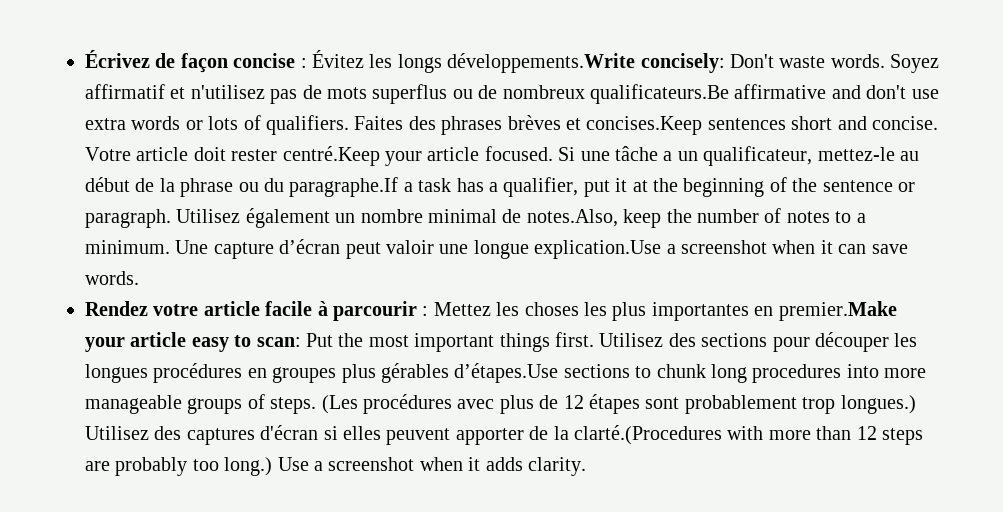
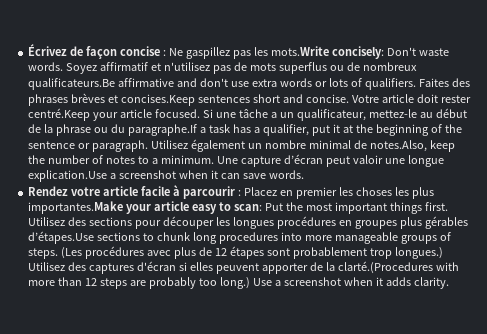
- Écrivez de façon concise : Évitez les longs développements.Write concisely: Don't waste words.
+ Écrivez de façon concise : Ne gaspillez pas les mots.Write concisely: Don't waste words.
- Rendez votre article facile à parcourir : Mettez les choses les plus importantes en premier.Make your article easy to scan: Put the most important things first.
+ Rendez votre article facile à parcourir : Placez en premier les choses les plus importantes.Make your article easy to scan: Put the most important things first.

